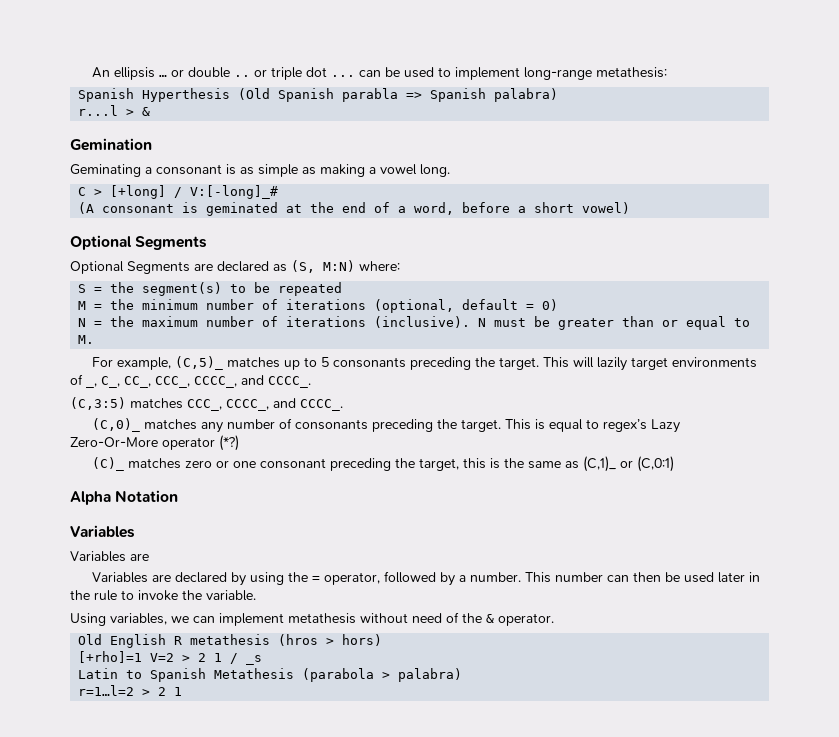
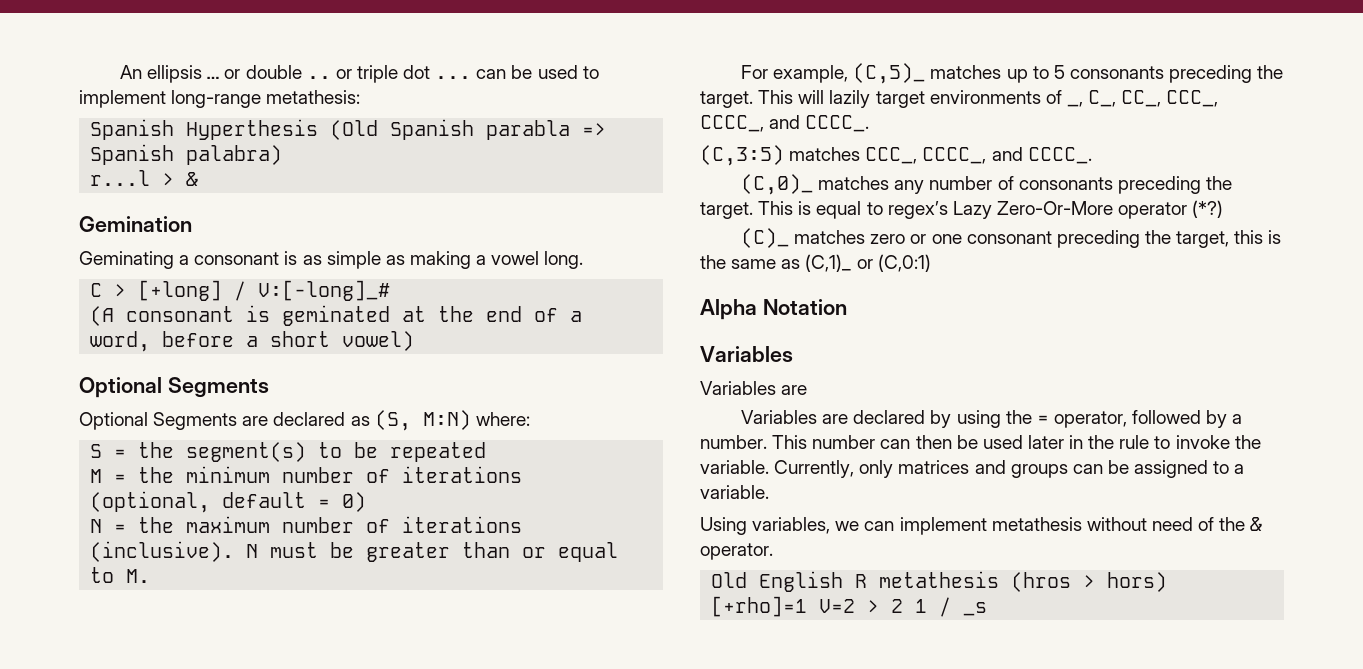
+ Currently, only matrices and groups can be assigned to a variable.
- Latin to Spanish Metathesis (parabola > palabra)
- r=1…l=2 > 2 1

